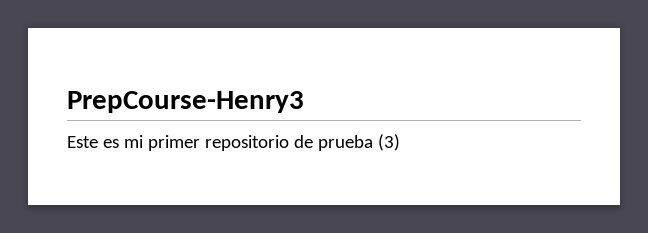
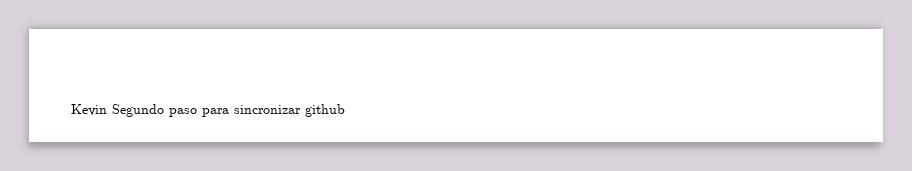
- PrepCourse-Henry3
- Este es mi primer repositorio de prueba (3)
+ Kevin Segundo paso para sincronizar github

